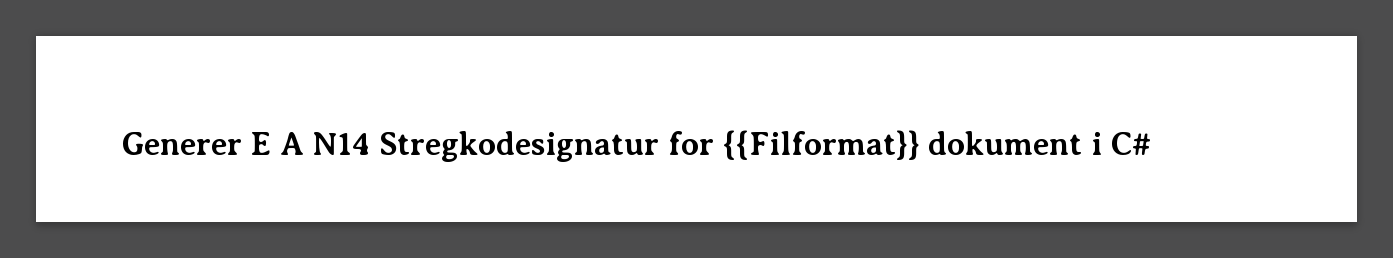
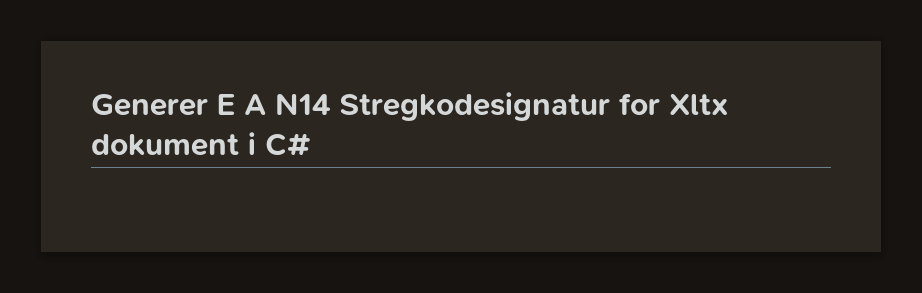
- Generer E A N14 Stregkodesignatur for {{Filformat}} dokument i C#
+ Generer E A N14 Stregkodesignatur for Xltx dokument i C#

